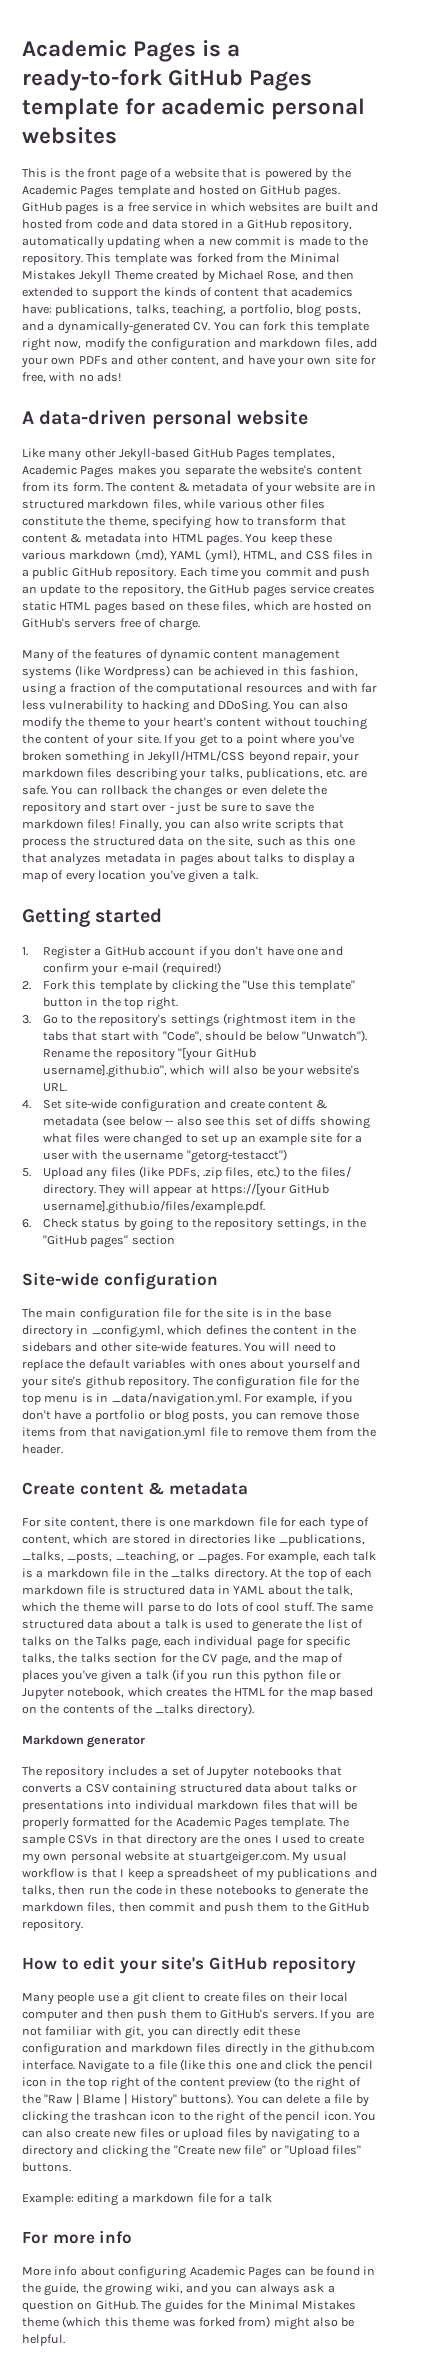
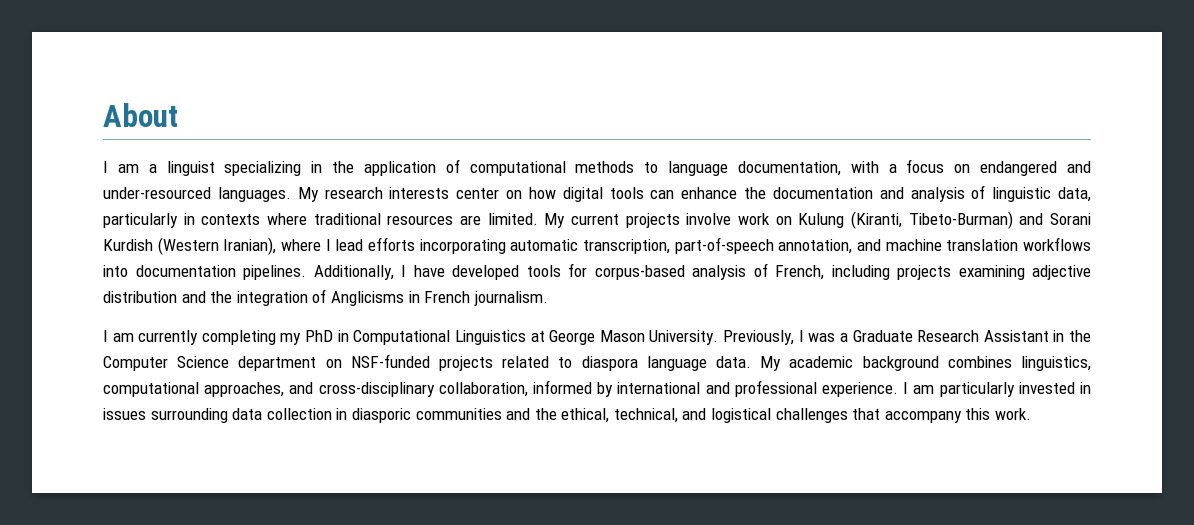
- Academic Pages is a ready-to-fork GitHub Pages template for academic personal websites
- This is the front page of a website that is powered by the Academic Pages template and hosted on GitHub pages. GitHub pages is a free service in which websites are built and hosted from code and data stored in a GitHub repository, automatically updating when a new commit is made to the repository. This template was forked from the Minimal Mistakes Jekyll Theme created by Michael Rose, and then extended to support the kinds of content that academics have: publications, talks, teaching, a portfolio, blog posts, and a dynamically-generated CV. You can fork this template right now, modify the configuration and markdown files, add your own PDFs and other content, and have your own site for free, with no ads!
- A data-driven personal website
- Like many other Jekyll-based GitHub Pages templates, Academic Pages makes you separate the website's content from its form. The content & metadata of your website are in structured markdown files, while various other files constitute the theme, specifying how to transform that content & metadata into HTML pages. You keep these various markdown (.md), YAML (.yml), HTML, and CSS files in a public GitHub repository. Each time you commit and push an update to the repository, the GitHub pages service creates static HTML pages based on these files, which are hosted on GitHub's servers free of charge.
- Many of the features of dynamic content management systems (like Wordpress) can be achieved in this fashion, using a fraction of the computational resources and with far less vulnerability to hacking and DDoSing. You can also modify the theme to your heart's content without touching the content of your site. If you get to a point where you've broken something in Jekyll/HTML/CSS beyond repair, your markdown files describing your talks, publications, etc. are safe. You can rollback the changes or even delete the repository and start over - just be sure to save the markdown files! Finally, you can also write scripts that process the structured data on the site, such as this one that analyzes metadata in pages about talks to display a map of every location you've given a talk.
- Getting started
- 1. Register a GitHub account if you don't have one and confirm your e-mail (required!)
- 2. Fork this template by clicking the "Use this template" button in the top right.
- 3. Go to the repository's settings (rightmost item in the tabs that start with "Code", should be below "Unwatch"). Rename the repository "[your GitHub username].github.io", which will also be your website's URL.
- 4. Set site-wide configuration and create content & metadata (see below -- also see this set of diffs showing what files were changed to set up an example site for a user with the username "getorg-testacct")
- 5. Upload any files (like PDFs, .zip files, etc.) to the files/ directory. They will appear at https://[your GitHub username].github.io/files/example.pdf.
- 6. Check status by going to the repository settings, in the "GitHub pages" section
- Site-wide configuration
- The main configuration file for the site is in the base directory in _config.yml, which defines the content in the sidebars and other site-wide features. You will need to replace the default variables with ones about yourself and your site's github repository. The configuration file for the top menu is in _data/navigation.yml. For example, if you don't have a portfolio or blog posts, you can remove those items from that navigation.yml file to remove them from the header.
- Create content & metadata
- For site content, there is one markdown file for each type of content, which are stored in directories like _publications, _talks, _posts, _teaching, or _pages. For example, each talk is a markdown file in the _talks directory. At the top of each markdown file is structured data in YAML about the talk, which the theme will parse to do lots of cool stuff. The same structured data about a talk is used to generate the list of talks on the Talks page, each individual page for specific talks, the talks section for the CV page, and the map of places you've given a talk (if you run this python file or Jupyter notebook, which creates the HTML for the map based on the contents of the _talks directory).
- Markdown generator
- The repository includes a set of Jupyter notebooks that converts a CSV containing structured data about talks or presentations into individual markdown files that will be properly formatted for the Academic Pages template. The sample CSVs in that directory are the ones I used to create my own personal website at stuartgeiger.com. My usual workflow is that I keep a spreadsheet of my publications and talks, then run the code in these notebooks to generate the markdown files, then commit and push them to the GitHub repository.
- How to edit your site's GitHub repository
- Many people use a git client to create files on their local computer and then push them to GitHub's servers. If you are not familiar with git, you can directly edit these configuration and markdown files directly in the github.com interface. Navigate to a file (like this one and click the pencil icon in the top right of the content preview (to the right of the "Raw | Blame | History" buttons). You can delete a file by clicking the trashcan icon to the right of the pencil icon. You can also create new files or upload files by navigating to a directory and clicking the "Create new file" or "Upload files" buttons.
- Example: editing a markdown file for a talk
- For more info
- More info about configuring Academic Pages can be found in the guide, the growing wiki, and you can always ask a question on GitHub. The guides for the Minimal Mistakes theme (which this theme was forked from) might also be helpful.
+ About
+ I am a linguist specializing in the application of computational methods to language documentation, with a focus on endangered and under-resourced languages. My research interests center on how digital tools can enhance the documentation and analysis of linguistic data, particularly in contexts where traditional resources are limited. My current projects involve work on Kulung (Kiranti, Tibeto-Burman) and Sorani Kurdish (Western Iranian), where I lead efforts incorporating automatic transcription, part-of-speech annotation, and machine translation workflows into documentation pipelines. Additionally, I have developed tools for corpus-based analysis of French, including projects examining adjective distribution and the integration of Anglicisms in French journalism.
+ I am currently completing my PhD in Computational Linguistics at George Mason University. Previously, I was a Graduate Research Assistant in the Computer Science department on NSF-funded projects related to diaspora language data. My academic background combines linguistics, computational approaches, and cross-disciplinary collaboration, informed by international and professional experience. I am particularly invested in issues surrounding data collection in diasporic communities and the ethical, technical, and logistical challenges that accompany this work.

